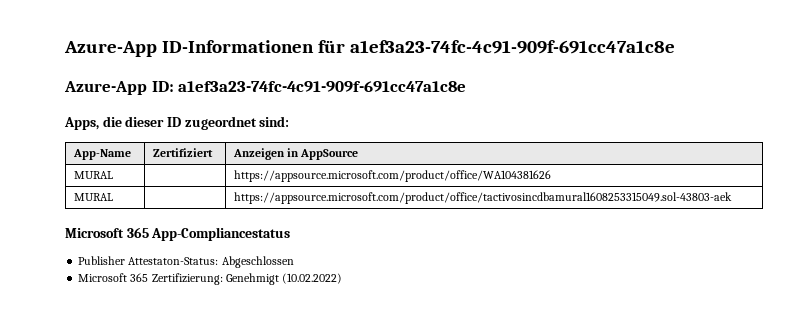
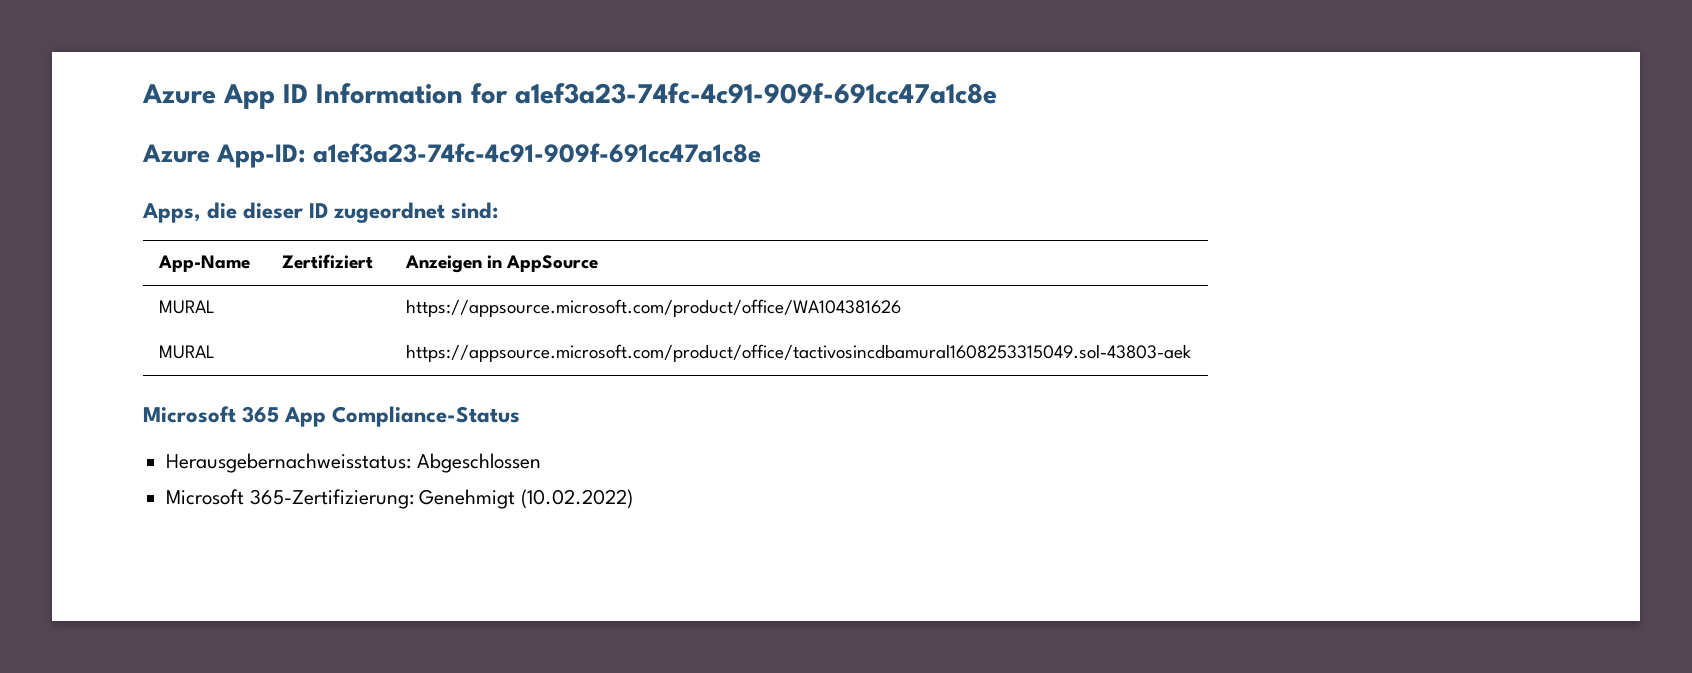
- Azure-App ID-Informationen für a1ef3a23-74fc-4c91-909f-691cc47a1c8e
- Azure-App ID: a1ef3a23-74fc-4c91-909f-691cc47a1c8e
+ Azure App ID Information for a1ef3a23-74fc-4c91-909f-691cc47a1c8e
+ Azure App-ID: a1ef3a23-74fc-4c91-909f-691cc47a1c8e
- Microsoft 365 App-Compliancestatus
- Publisher Attestaton-Status: Abgeschlossen
+ Microsoft 365 App Compliance-Status
+ Herausgebernachweisstatus: Abgeschlossen
- Microsoft 365 Zertifizierung: Genehmigt (10.02.2022)
+ Microsoft 365-Zertifizierung: Genehmigt (10.02.2022)

